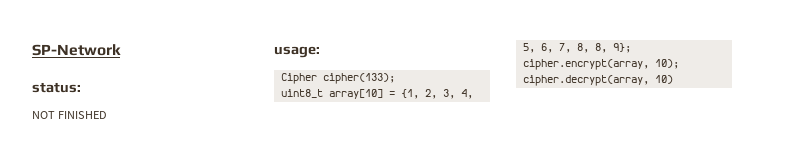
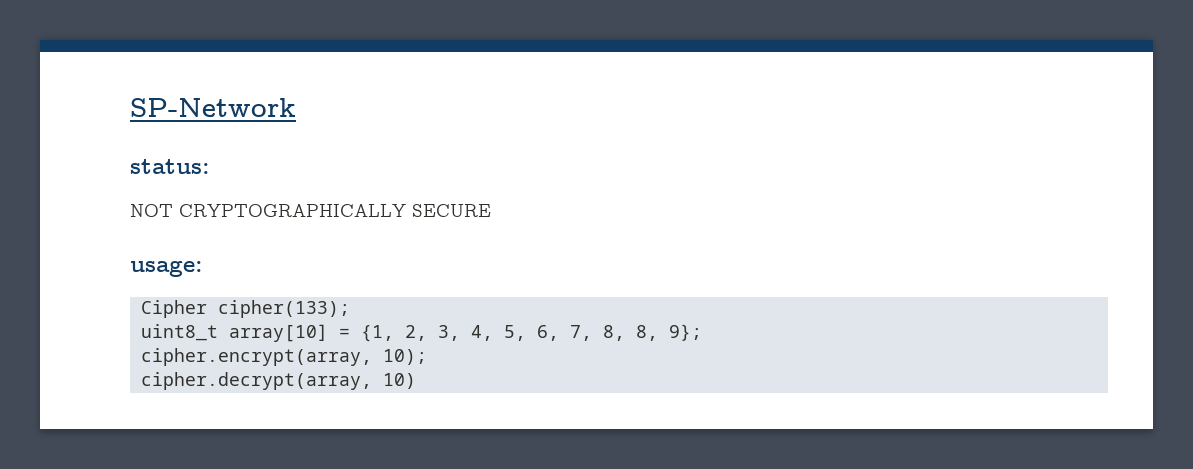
- NOT FINISHED
+ NOT CRYPTOGRAPHICALLY SECURE

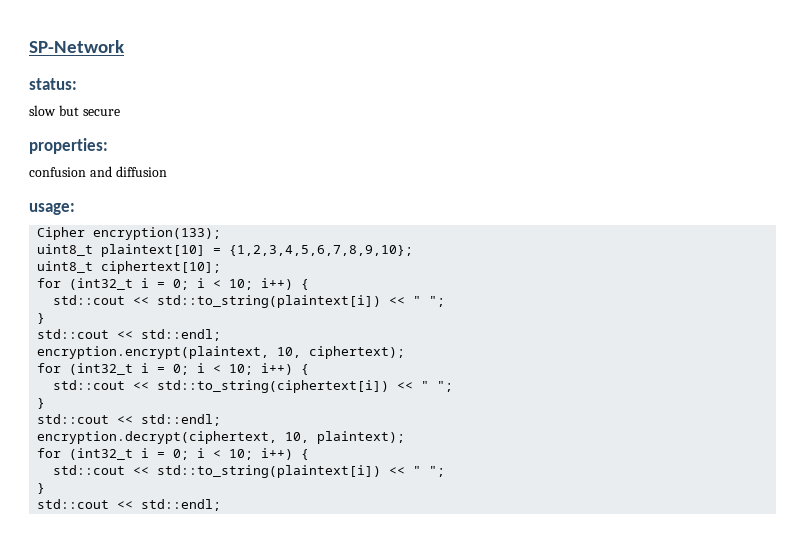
- NOT CRYPTOGRAPHICALLY SECURE
+ slow but secure
+ properties:
+ confusion and diffusion
- Cipher cipher(133);
- uint8_t array[10] = {1, 2, 3, 4, 5, 6, 7, 8, 8, 9};
- cipher.encrypt(array, 10);
- cipher.decrypt(array, 10)
+ Cipher encryption(133);
+ uint8_t plaintext[10] = {1,2,3,4,5,6,7,8,9,10};
+ uint8_t ciphertext[10];
+ for (int32_t i = 0; i < 10; i++) {
+ std::cout << std::to_string(plaintext[i]) << " ";
+ }
+ std::cout << std::endl;
+ encryption.encrypt(plaintext, 10, ciphertext);
+ for (int32_t i = 0; i < 10; i++) {
+ std::cout << std::to_string(ciphertext[i]) << " ";
+ }
+ std::cout << std::endl;
+ encryption.decrypt(ciphertext, 10, plaintext);
+ for (int32_t i = 0; i < 10; i++) {
+ std::cout << std::to_string(plaintext[i]) << " ";
+ }
+ std::cout << std::endl;

